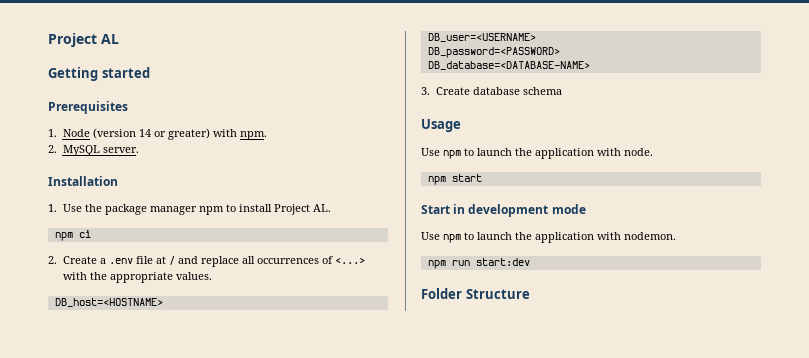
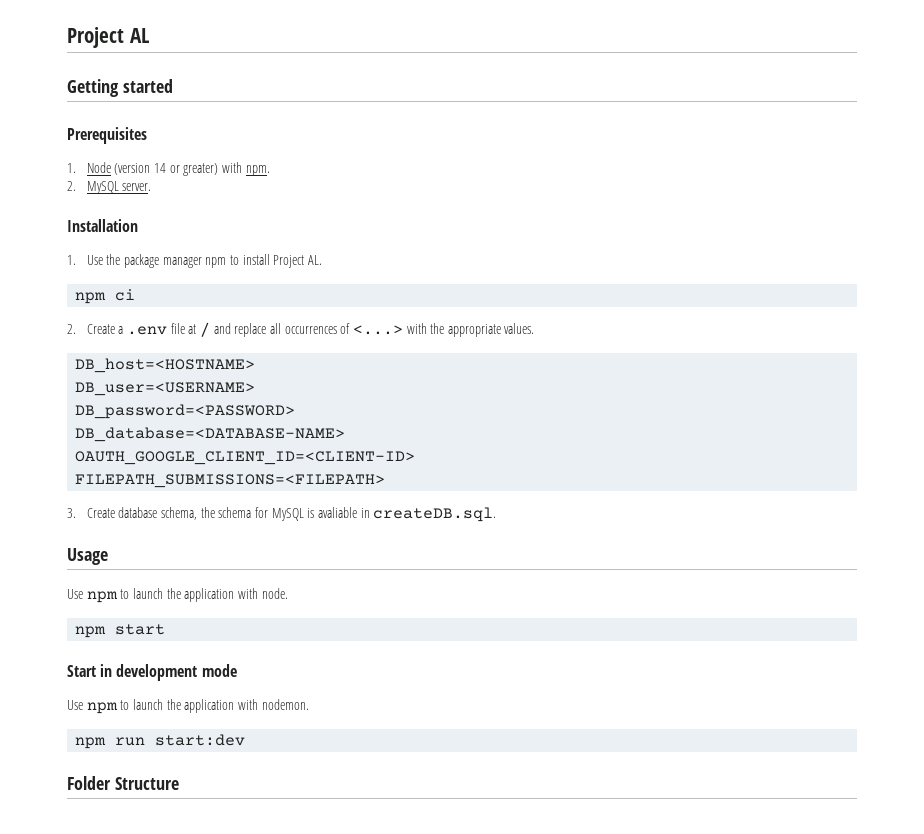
+ OAUTH_GOOGLE_CLIENT_ID=<CLIENT-ID>
+ FILEPATH_SUBMISSIONS=<FILEPATH>
- 3. Create database schema
+ 3. Create database schema, the schema for MySQL is avaliable in createDB.sql.

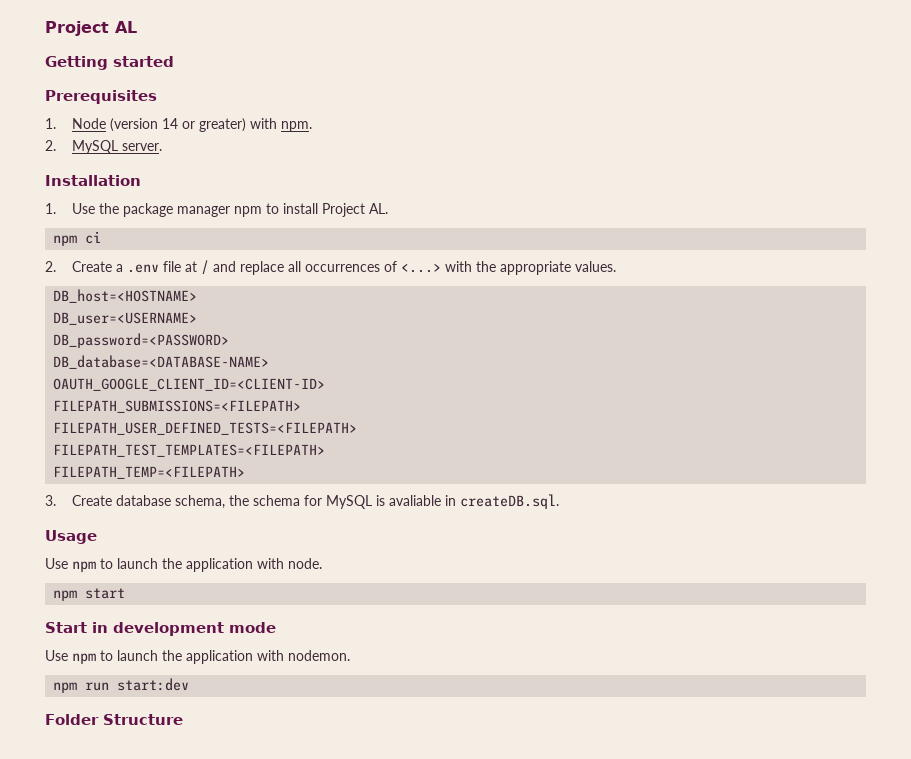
+ FILEPATH_USER_DEFINED_TESTS=<FILEPATH>
+ FILEPATH_TEST_TEMPLATES=<FILEPATH>
+ FILEPATH_TEMP=<FILEPATH>

